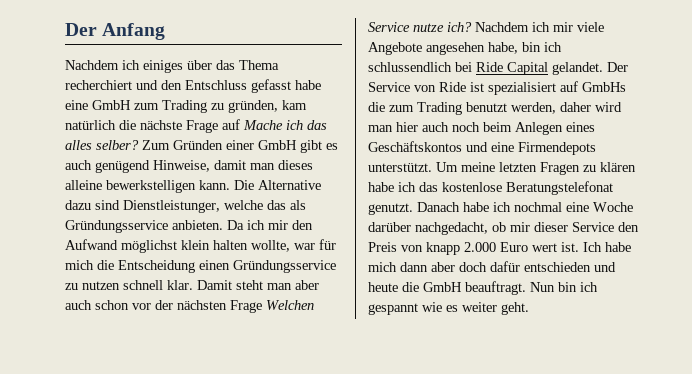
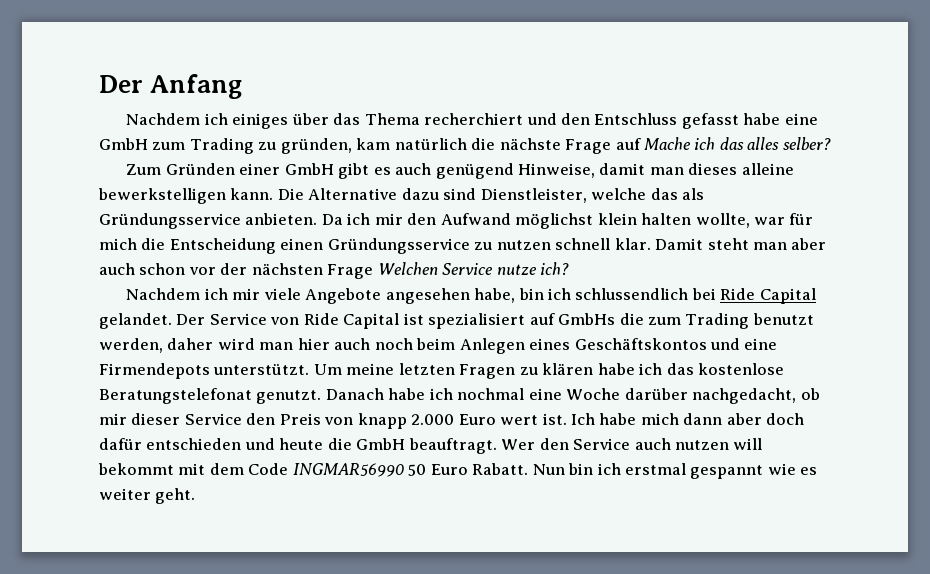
- Nachdem ich einiges über das Thema recherchiert und den Entschluss gefasst habe eine GmbH zum Trading zu gründen, kam natürlich die nächste Frage auf Mache ich das alles selber? Zum Gründen einer GmbH gibt es auch genügend Hinweise, damit man dieses alleine bewerkstelligen kann.
+ Nachdem ich einiges über das Thema recherchiert und den Entschluss gefasst habe eine GmbH zum Trading zu gründen, kam natürlich die nächste Frage auf Mache ich das alles selber?
+ Zum Gründen einer GmbH gibt es auch genügend Hinweise, damit man dieses alleine bewerkstelligen kann.
- Die Alternative dazu sind Dienstleistunger, welche das als Gründungsservice anbieten.
+ Die Alternative dazu sind Dienstleister, welche das als Gründungsservice anbieten.
- Damit steht man aber auch schon vor der nächsten Frage Welchen Service nutze ich? Nachdem ich mir viele Angebote angesehen habe, bin ich schlussendlich bei Ride Capital gelandet.
+ Damit steht man aber auch schon vor der nächsten Frage Welchen Service nutze ich?
+ Nachdem ich mir viele Angebote angesehen habe, bin ich schlussendlich bei Ride Capital gelandet.
- Der Service von Ride ist spezialisiert auf GmbHs die zum Trading benutzt werden, daher wird man hier auch noch beim Anlegen eines Geschäftskontos und eine Firmendepots unterstützt.
+ Der Service von Ride Capital ist spezialisiert auf GmbHs die zum Trading benutzt werden, daher wird man hier auch noch beim Anlegen eines Geschäftskontos und eine Firmendepots unterstützt.
+ Wer den Service auch nutzen will bekommt mit dem Code INGMAR56990 50 Euro Rabatt.
- Nun bin ich gespannt wie es weiter geht.
+ Nun bin ich erstmal gespannt wie es weiter geht.

